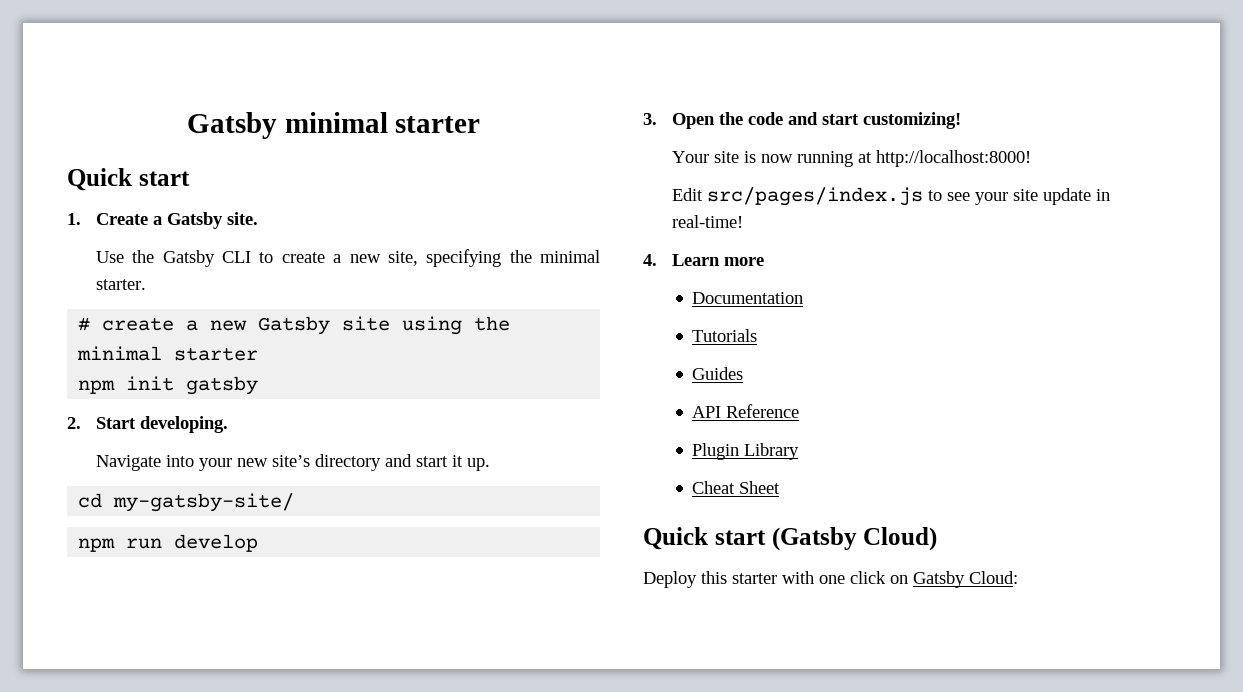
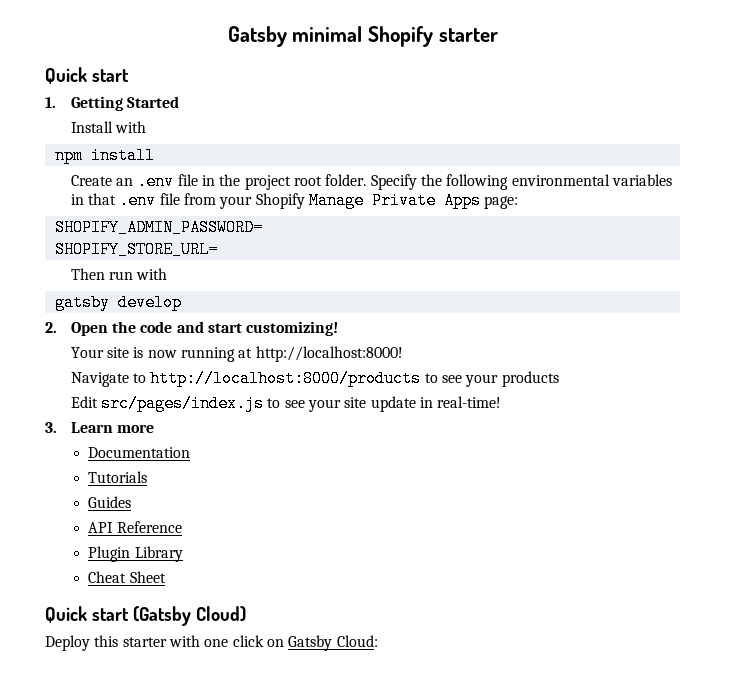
- Gatsby minimal starter
+ Gatsby minimal Shopify starter
- 1. Create a Gatsby site.
- Use the Gatsby CLI to create a new site, specifying the minimal starter.
- # create a new Gatsby site using the minimal starter
- npm init gatsby
- 2. Start developing.
- Navigate into your new site’s directory and start it up.
- cd my-gatsby-site/
- npm run develop
+ 1. Getting Started
+ Install with
+ npm install
+ Create an .env file in the project root folder. Specify the following environmental variables in that .env file from your Shopify Manage Private Apps page:
+ SHOPIFY_ADMIN_PASSWORD=
+ SHOPIFY_STORE_URL=
+ Then run with
+ gatsby develop
- 3. Open the code and start customizing!
+ 2. Open the code and start customizing!
+ Navigate to http://localhost:8000/products to see your products
- 4. Learn more
+ 3. Learn more

